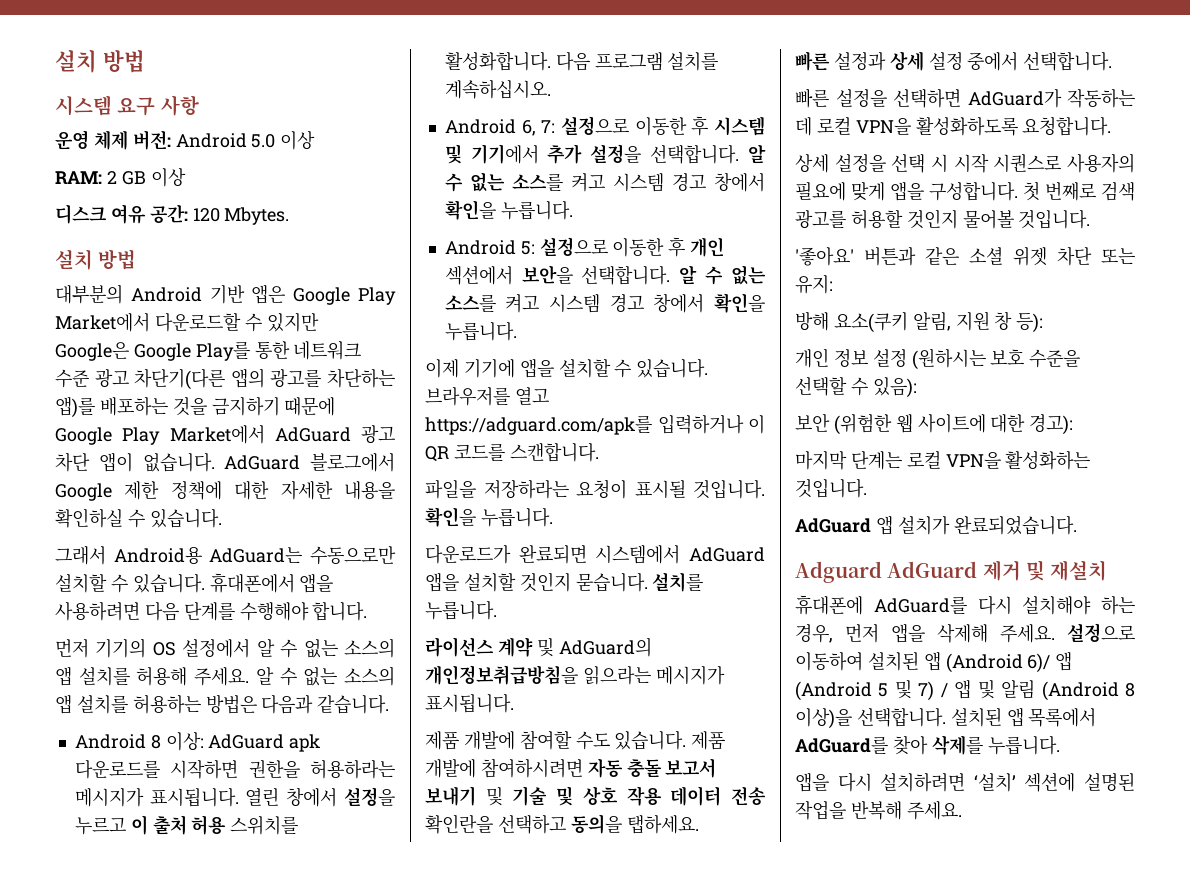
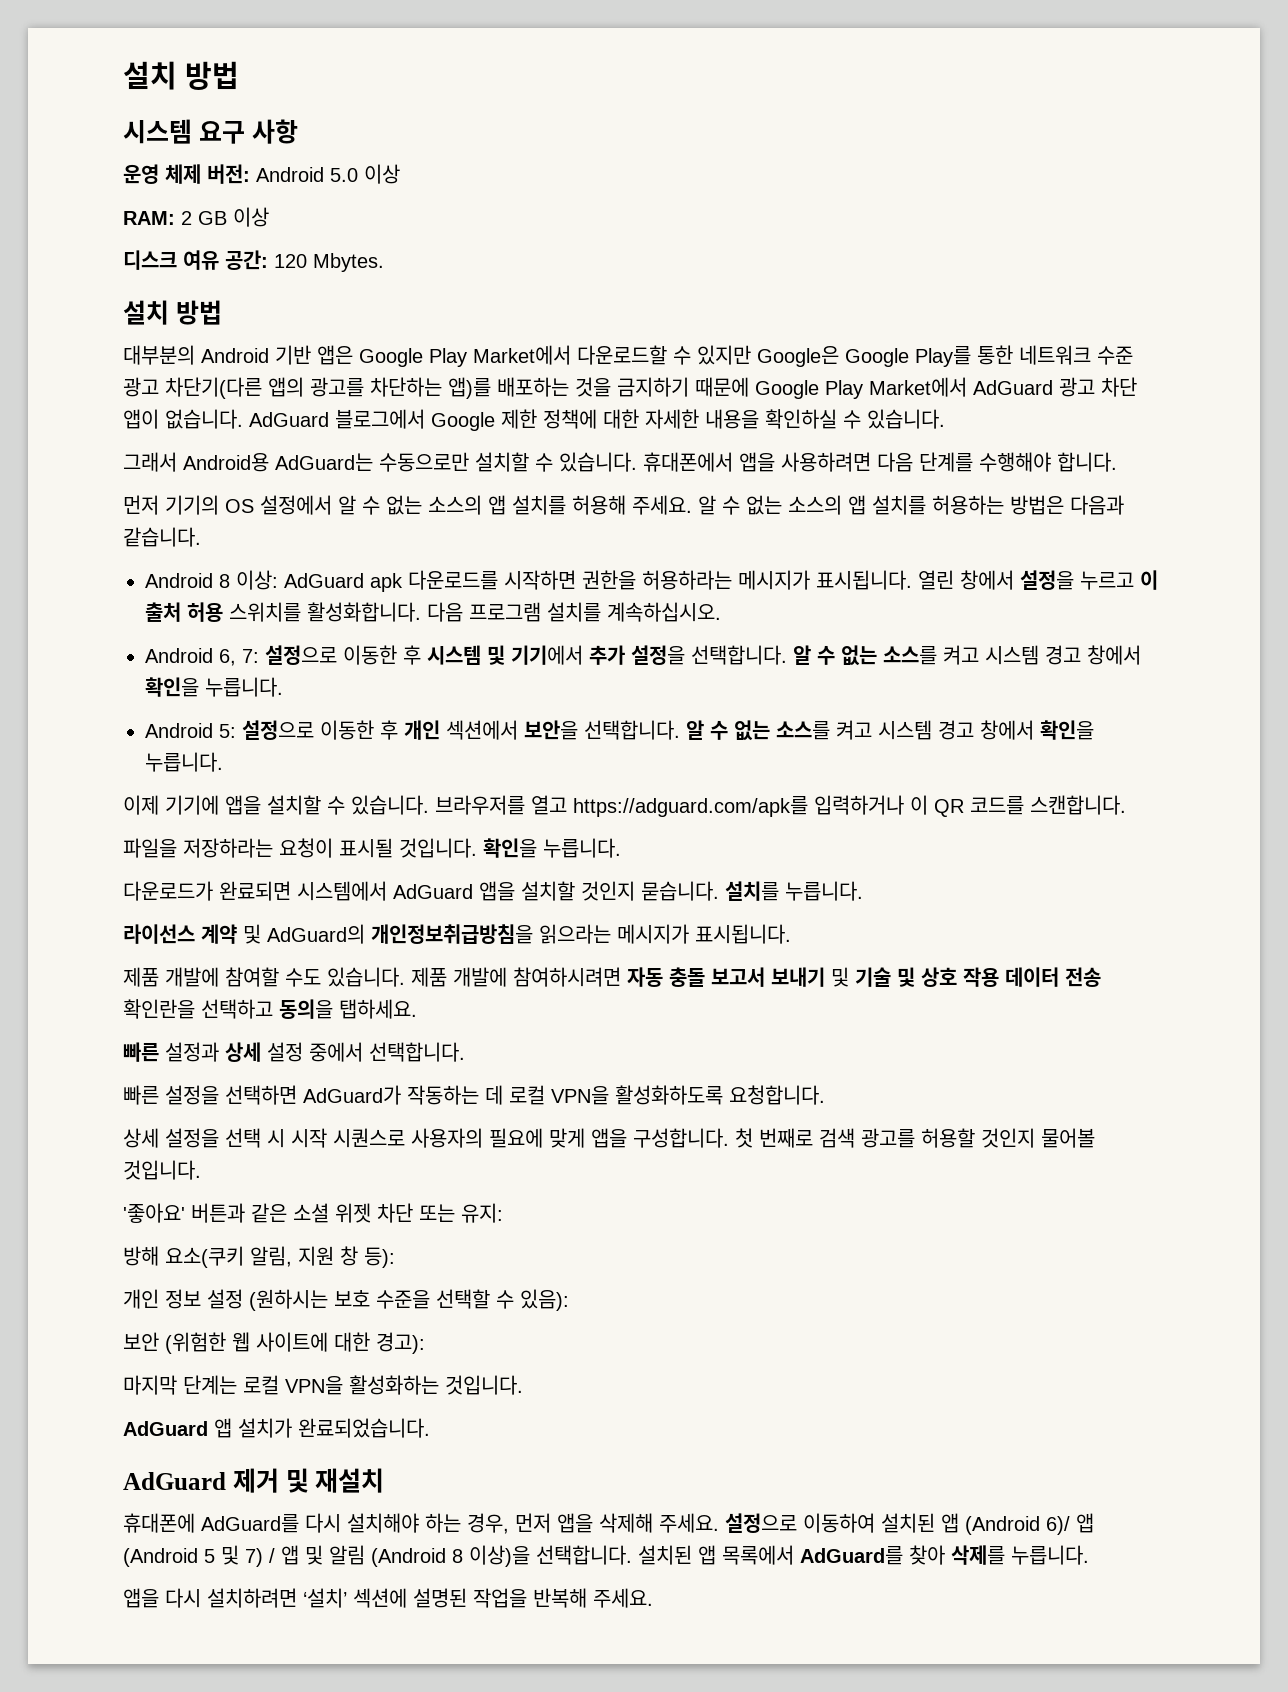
- Аdguard AdGuard 제거 및 재설치
+ AdGuard 제거 및 재설치

